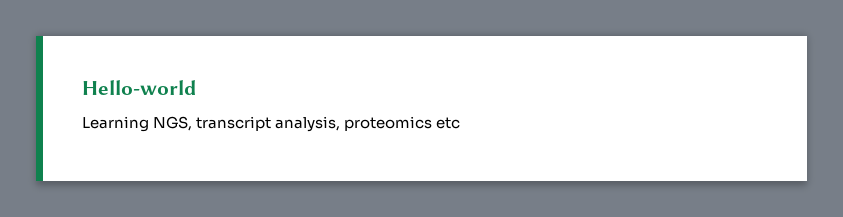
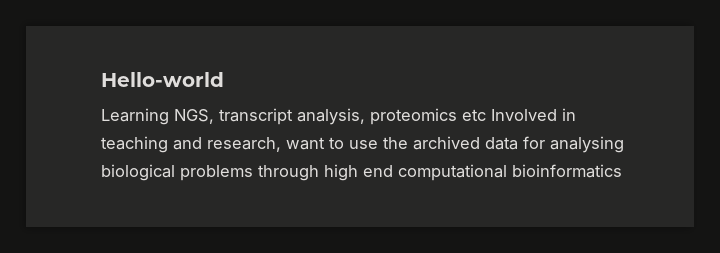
- Learning NGS, transcript analysis, proteomics etc
+ Learning NGS, transcript analysis, proteomics etc Involved in teaching and research, want to use the archived data for analysing biological problems through high end computational bioinformatics

